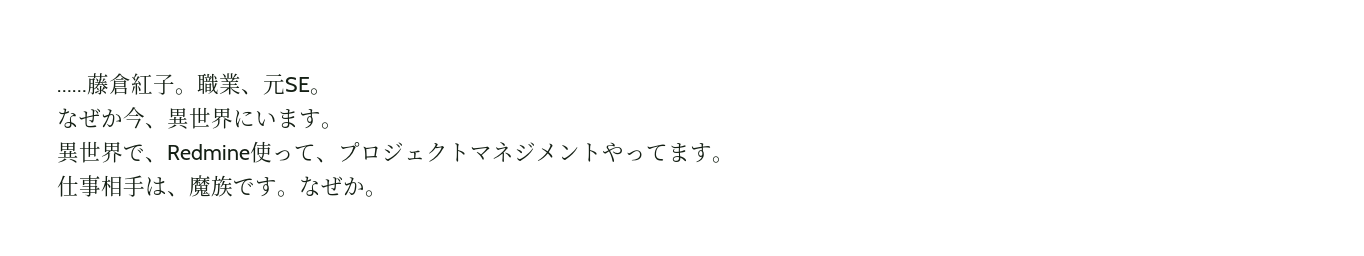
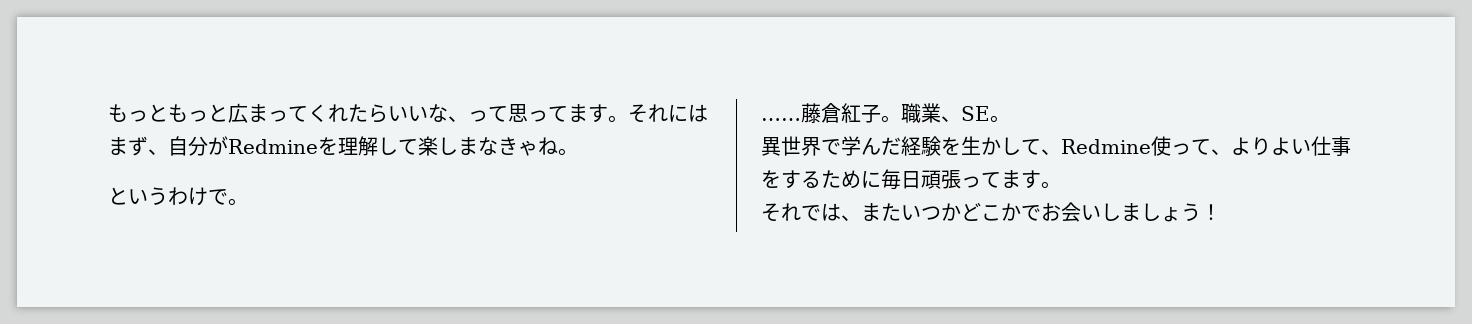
+ もっともっと広まってくれたらいいな、って思ってます。それにはまず、自分がRedmineを理解して楽しまなきゃね。
+ というわけで。
- 職業、元SE。
+ 職業、SE。
- なぜか今、異世界にいます。
- 異世界で、Redmine使って、プロジェクトマネジメントやってます。
- 仕事相手は、魔族です。なぜか。
+ 異世界で学んだ経験を生かして、Redmine使って、よりよい仕事をするために毎日頑張ってます。
+ それでは、またいつかどこかでお会いしましょう！

